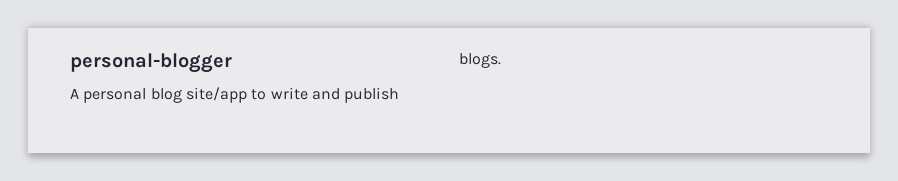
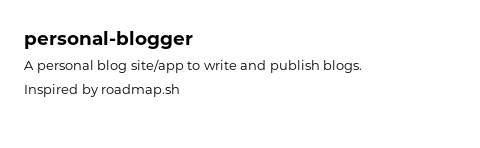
+ Inspired by roadmap.sh

